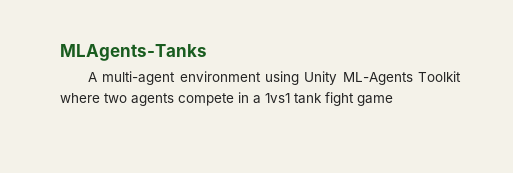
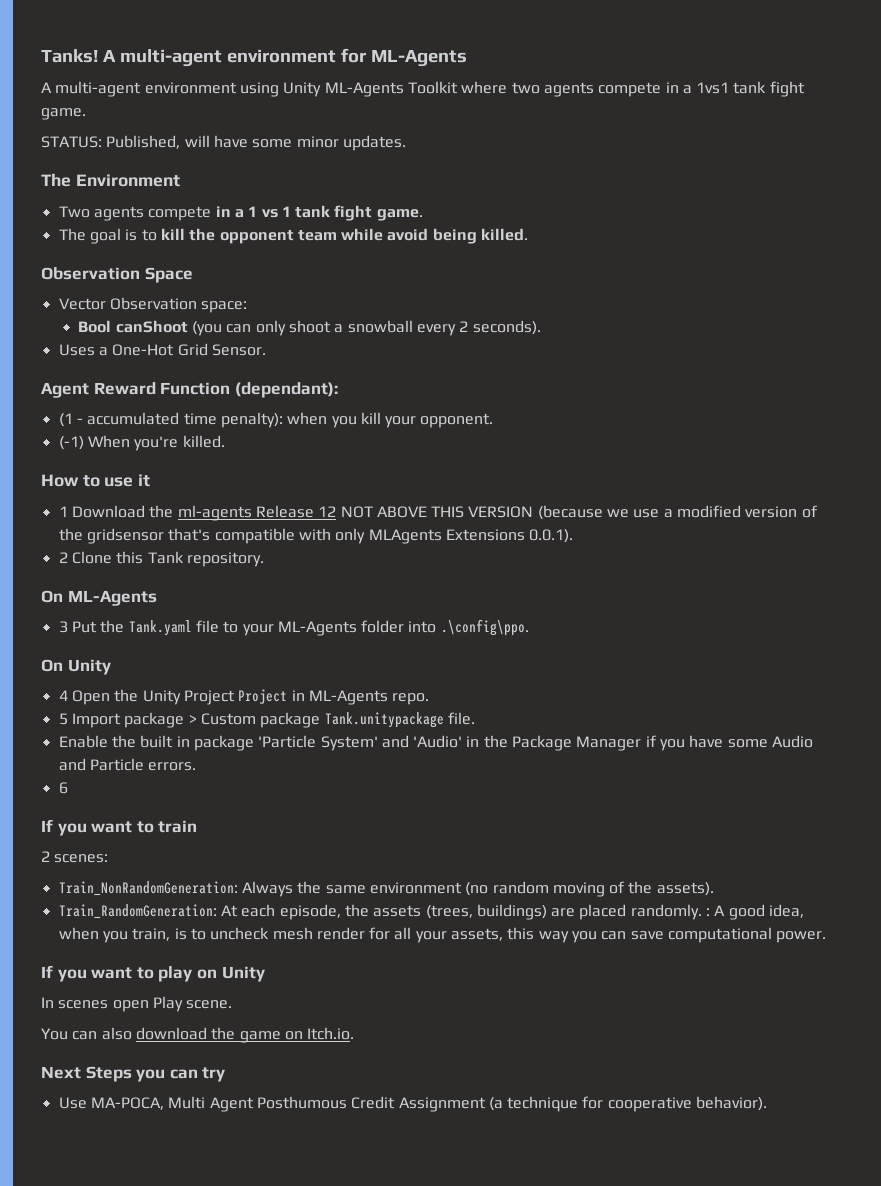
- MLAgents-Tanks
+ Tanks! A multi-agent environment for ML-Agents
- A multi-agent environment using Unity ML-Agents Toolkit where two agents compete in a 1vs1 tank fight game
+ A multi-agent environment using Unity ML-Agents Toolkit where two agents compete in a 1vs1 tank fight game.
+ STATUS: Published, will have some minor updates.
+ The Environment
+ Two agents compete in a 1 vs 1 tank fight game.
+ The goal is to kill the opponent team while avoid being killed.
+ Observation Space
+ Vector Observation space:
+ Bool canShoot (you can only shoot a snowball every 2 seconds).
+ Uses a One-Hot Grid Sensor.
+ Agent Reward Function (dependant):
+ (1 - accumulated time penalty): when you kill your opponent.
+ (-1) When you're killed.
+ How to use it
+ 1 Download the ml-agents Release 12 NOT ABOVE THIS VERSION (because we use a modified version of the gridsensor that's compatible with only MLAgents Extensions 0.0.1).
+ 2 Clone this Tank repository.
+ On ML-Agents
+ 3 Put the Tank.yaml file to your ML-Agents folder into .\config\ppo.
+ On Unity
+ 4 Open the Unity Project Project in ML-Agents repo.
+ 5 Import package > Custom package Tank.unitypackage file.
+ Enable the built in package 'Particle System' and 'Audio' in the Package Manager if you have some Audio and Particle errors.
+ 6
+ If you want to train
+ 2 scenes:
+ Train_NonRandomGeneration: Always the same environment (no random moving of the assets).
+ Train_RandomGeneration: At each episode, the assets (trees, buildings) are placed randomly. : A good idea, when you train, is to uncheck mesh render for all your assets, this way you can save computational power.
+ If you want to play on Unity
+ In scenes open Play scene.
+ You can also download the game on Itch.io.
+ Next Steps you can try
+ Use MA-POCA, Multi Agent Posthumous Credit Assignment (a technique for cooperative behavior).

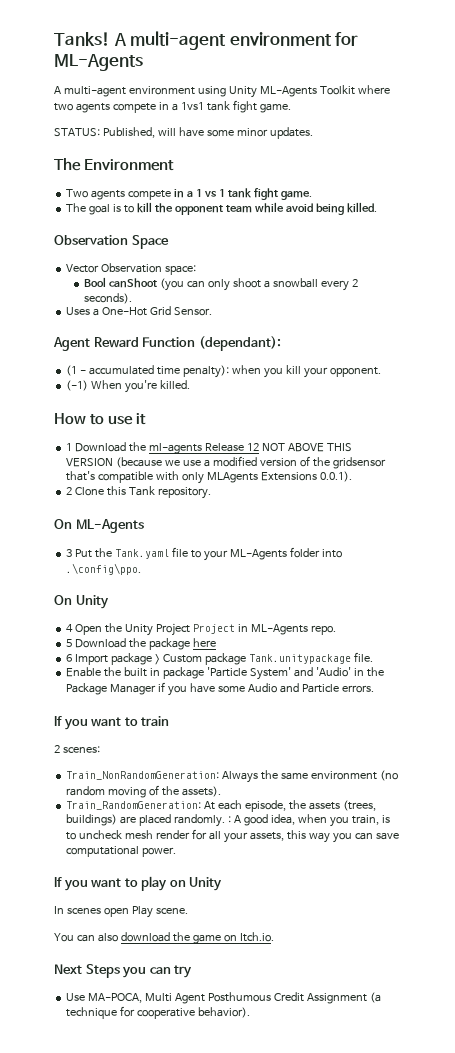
- 5 Import package > Custom package Tank.unitypackage file.
+ 5 Download the package here
+ 6 Import package > Custom package Tank.unitypackage file.
- 6

